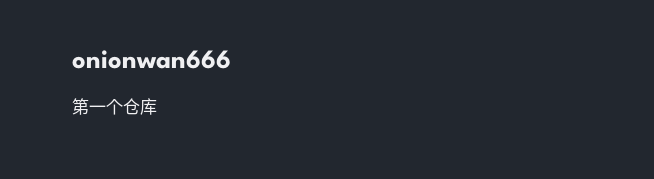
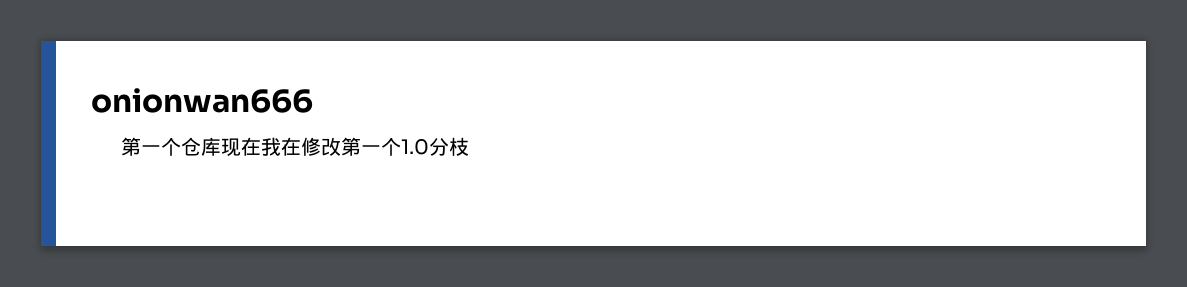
- 第一个仓库
+ 第一个仓库现在我在修改第一个1.0分枝

